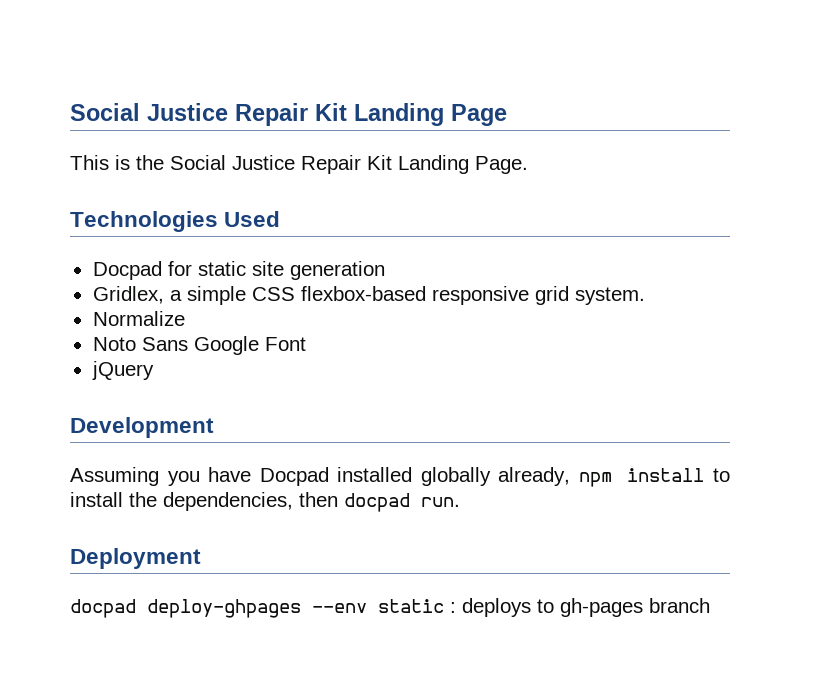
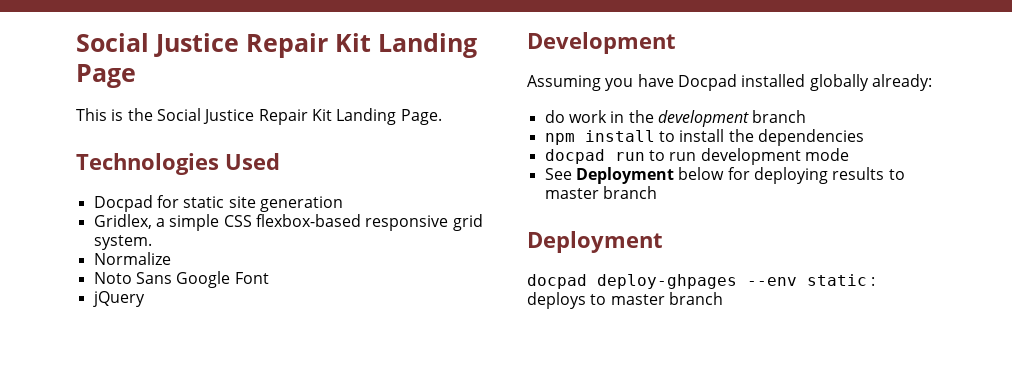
- Assuming you have Docpad installed globally already, npm install to install the dependencies, then docpad run.
+ Assuming you have Docpad installed globally already:
+ do work in the development branch
+ npm install to install the dependencies
+ docpad run to run development mode
+ See Deployment below for deploying results to master branch
- docpad deploy-ghpages --env static : deploys to gh-pages branch
+ docpad deploy-ghpages --env static : deploys to master branch

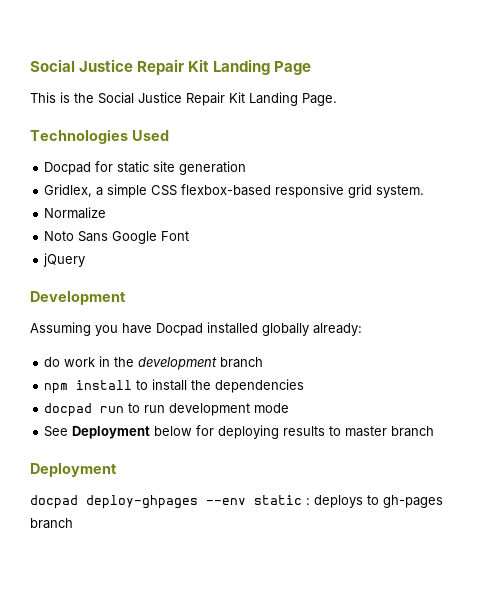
- docpad deploy-ghpages --env static : deploys to master branch
+ docpad deploy-ghpages --env static : deploys to gh-pages branch

